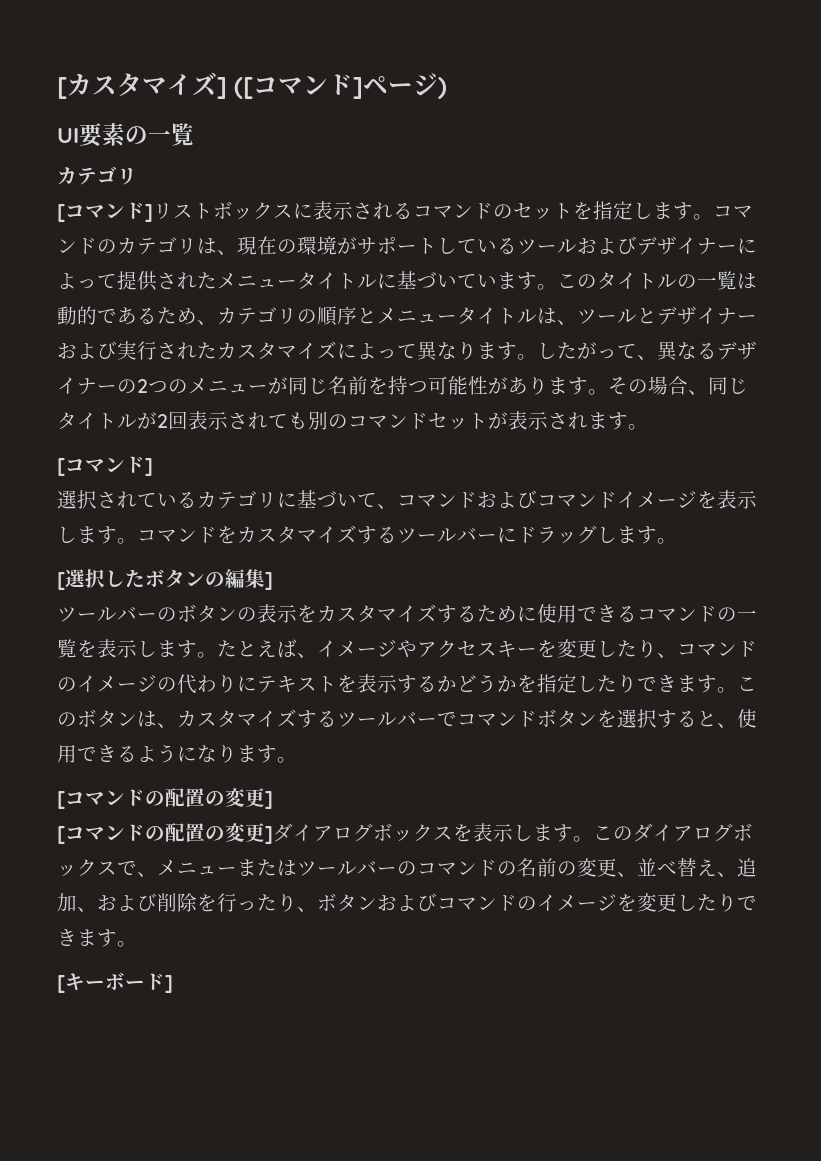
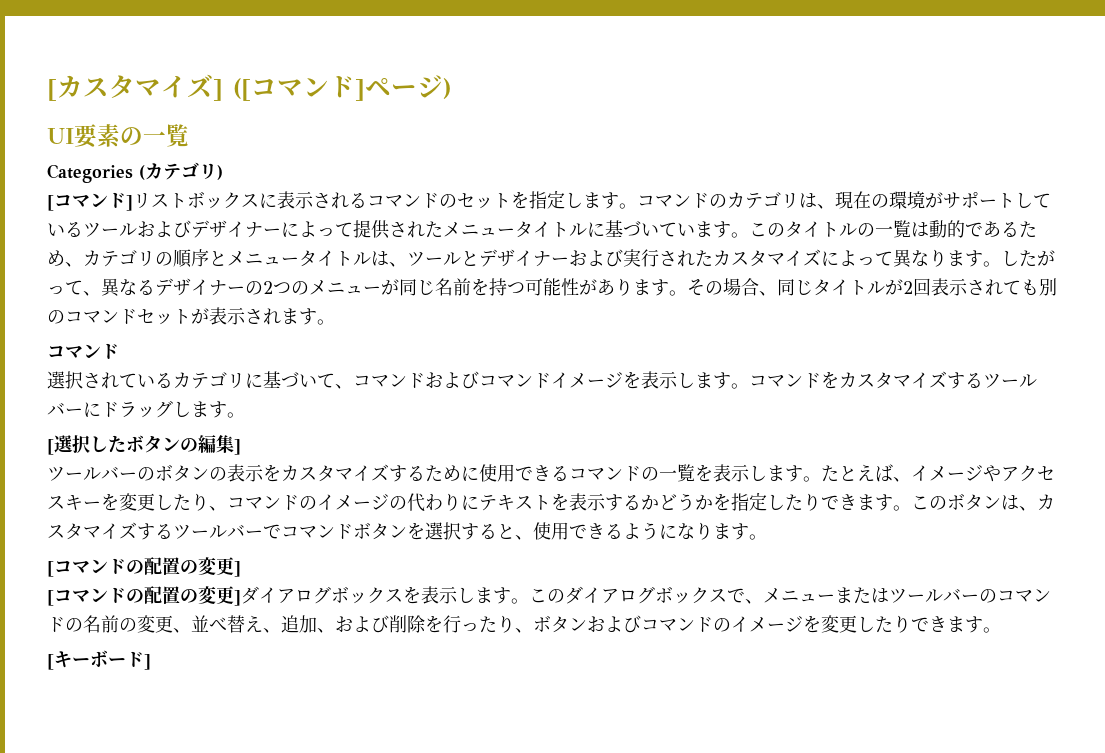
  UI要素の一覧
- カテゴリ
+ Categories (カテゴリ)
  その場合、同じタイトルが2回表示されても別のコマンドセットが表示されます。
- [コマンド]
+ コマンド

